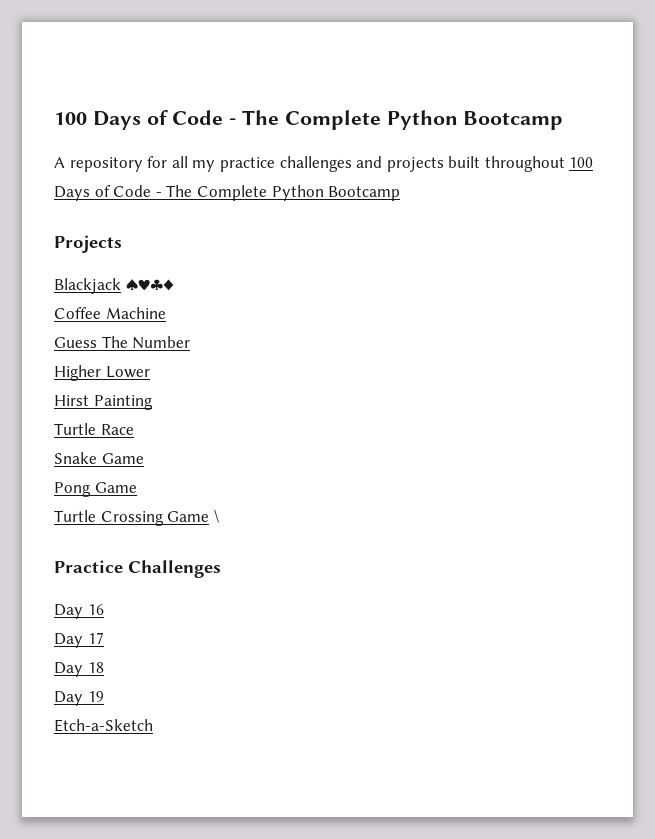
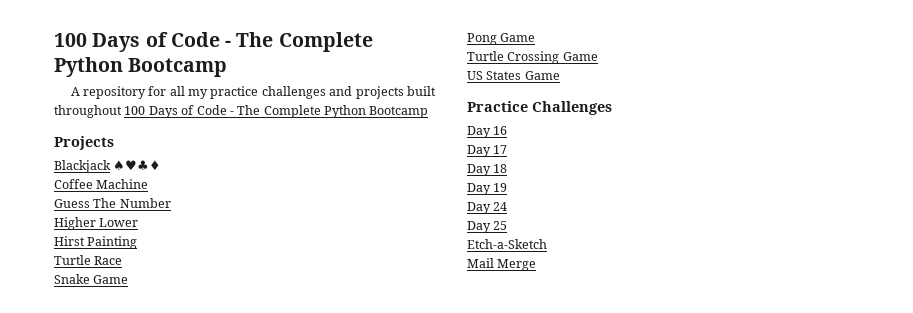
- Turtle Crossing Game \
+ Turtle Crossing Game
+ US States Game
+ Day 24
+ Day 25
+ Mail Merge

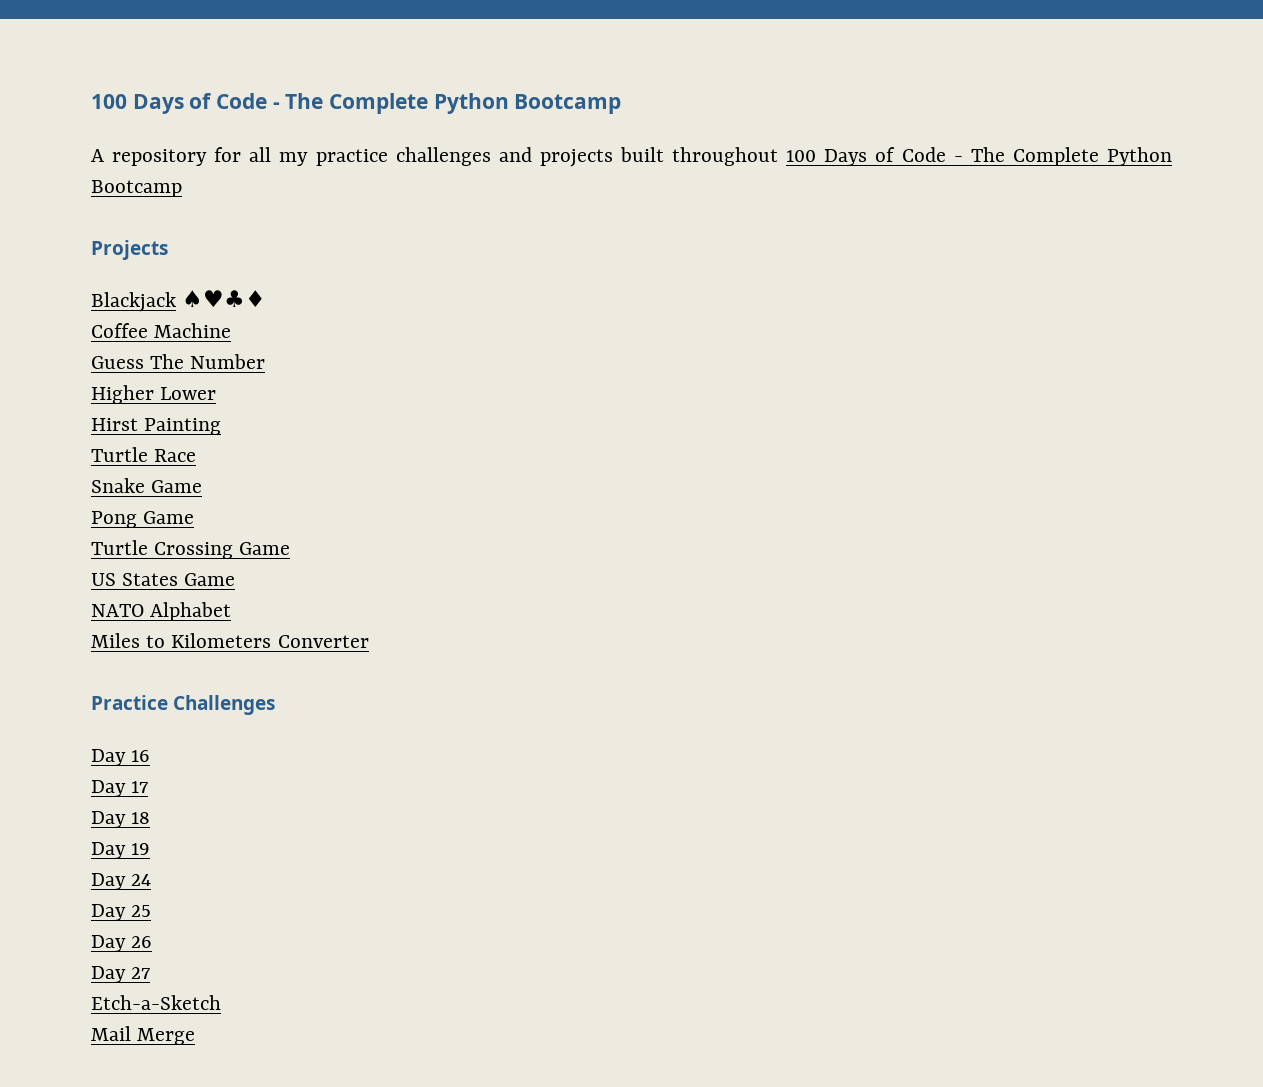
+ NATO Alphabet
+ Miles to Kilometers Converter
+ Day 26
+ Day 27

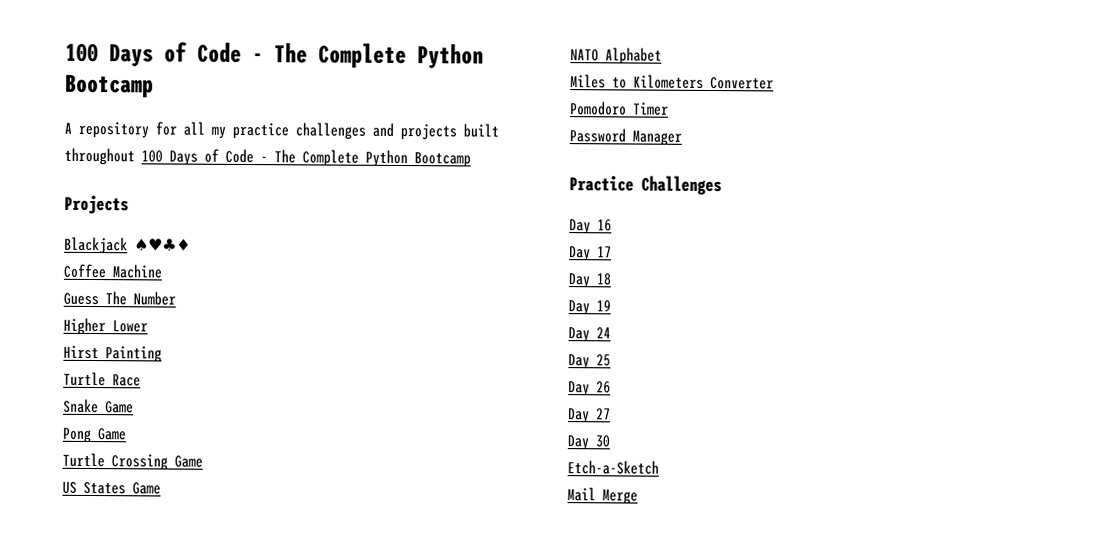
+ Pomodoro Timer
+ Password Manager
+ Day 30

